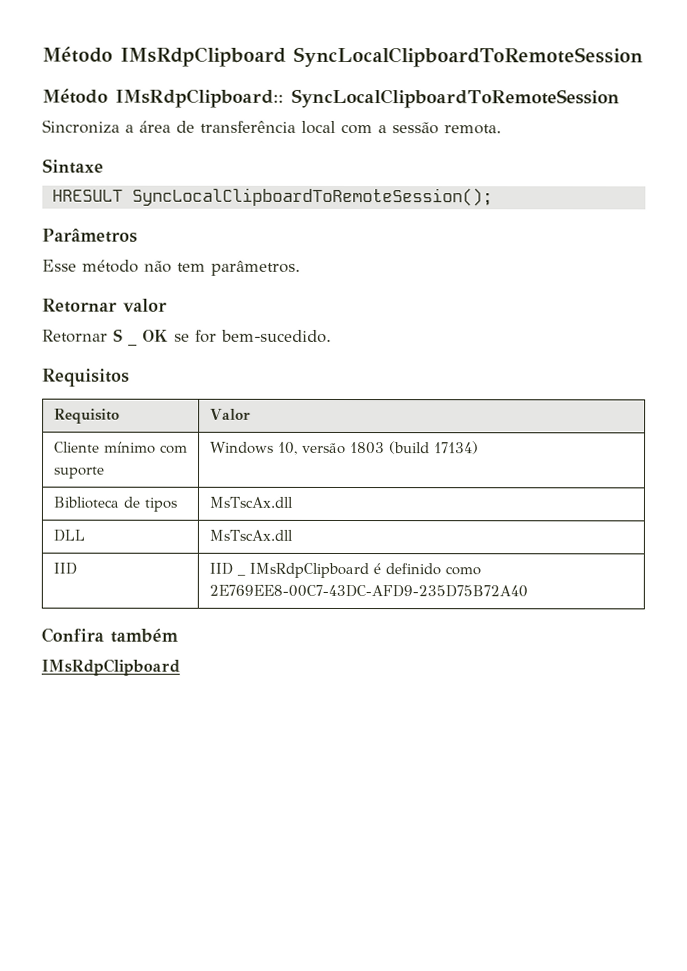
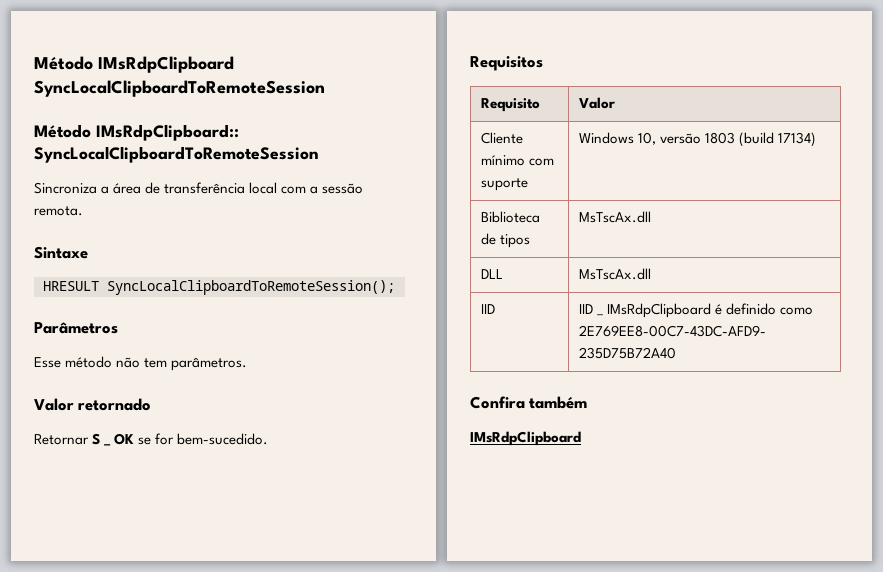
- Retornar valor
+ Valor retornado

